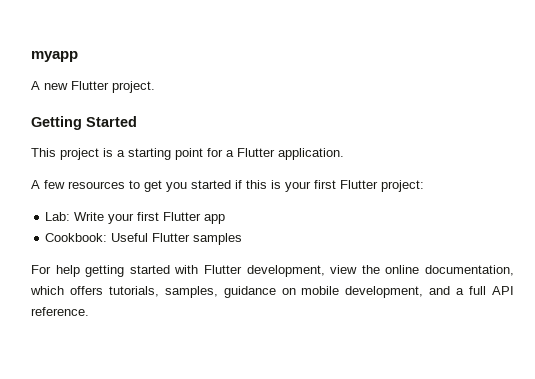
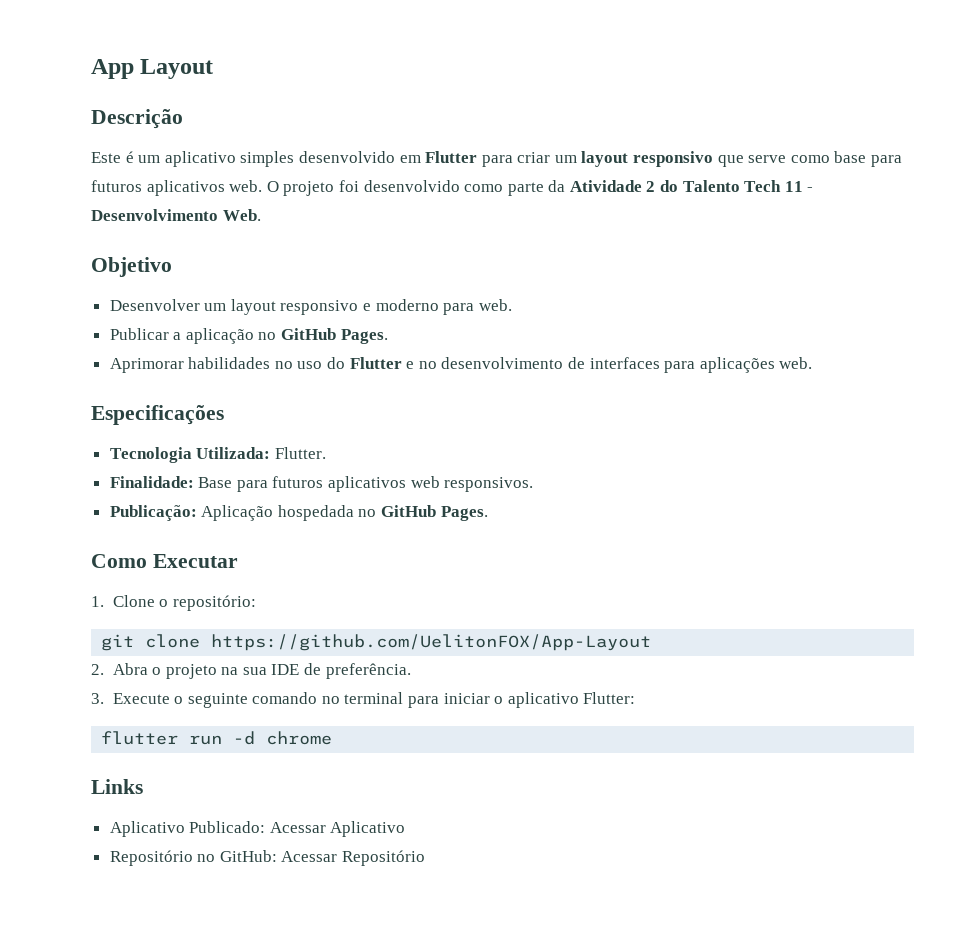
- myapp
- A new Flutter project.
- Getting Started
- This project is a starting point for a Flutter application.
- A few resources to get you started if this is your first Flutter project:
- Lab: Write your first Flutter app
- Cookbook: Useful Flutter samples
- For help getting started with Flutter development, view the online documentation, which offers tutorials, samples, guidance on mobile development, and a full API reference.
+ App Layout
+ Descrição
+ Este é um aplicativo simples desenvolvido em Flutter para criar um layout responsivo que serve como base para futuros aplicativos web. O projeto foi desenvolvido como parte da Atividade 2 do Talento Tech 11 - Desenvolvimento Web.
+ Objetivo
+ Desenvolver um layout responsivo e moderno para web.
+ Publicar a aplicação no GitHub Pages.
+ Aprimorar habilidades no uso do Flutter e no desenvolvimento de interfaces para aplicações web.
+ Especificações
+ Tecnologia Utilizada: Flutter.
+ Finalidade: Base para futuros aplicativos web responsivos.
+ Publicação: Aplicação hospedada no GitHub Pages.
+ Como Executar
+ 1. Clone o repositório:
+ git clone https://github.com/UelitonFOX/App-Layout
+ 2. Abra o projeto na sua IDE de preferência.
+ 3. Execute o seguinte comando no terminal para iniciar o aplicativo Flutter:
+ flutter run -d chrome
+ Links
+ Aplicativo Publicado: Acessar Aplicativo
+ Repositório no GitHub: Acessar Repositório

